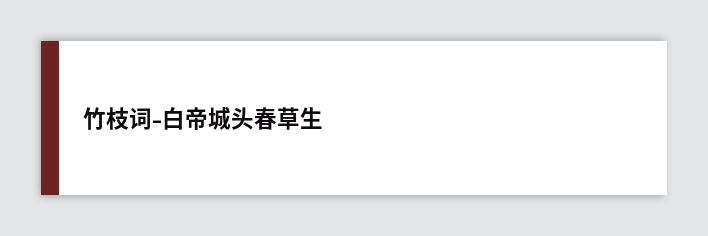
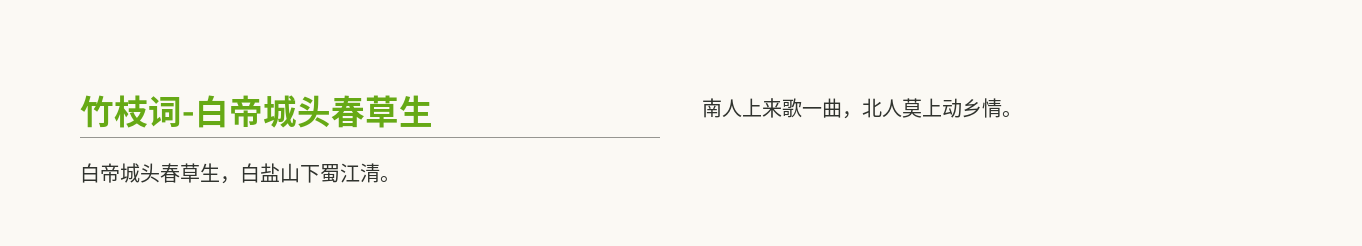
+ 白帝城头春草生，白盐山下蜀江清。
+ 南人上来歌一曲，北人莫上动乡情。

